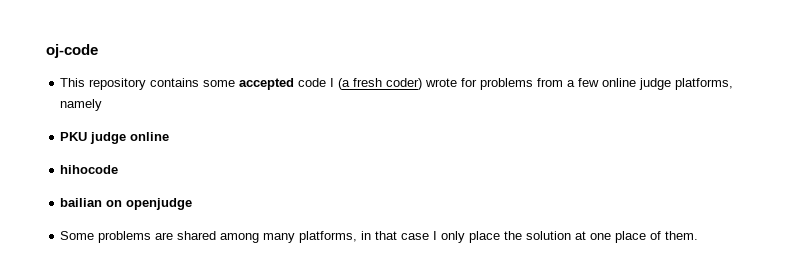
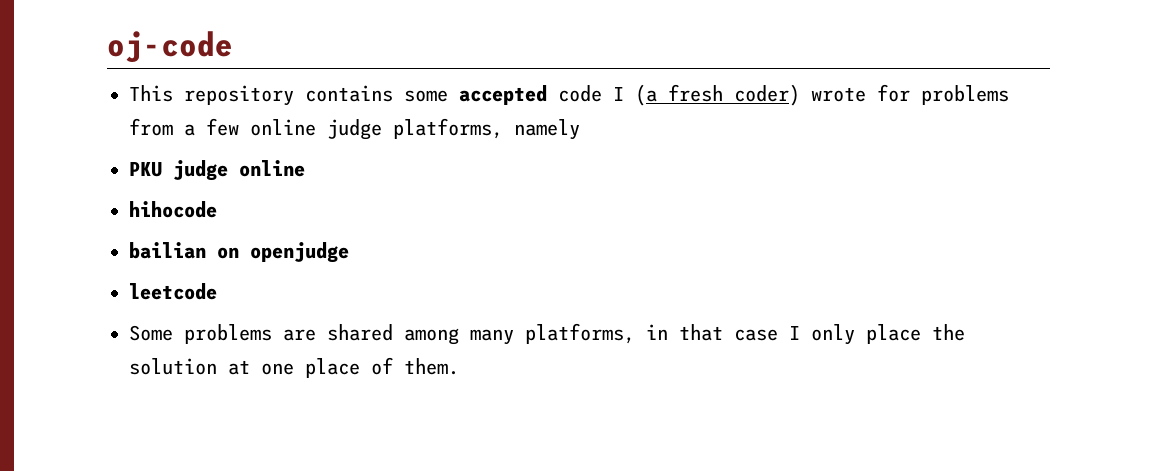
+ leetcode

